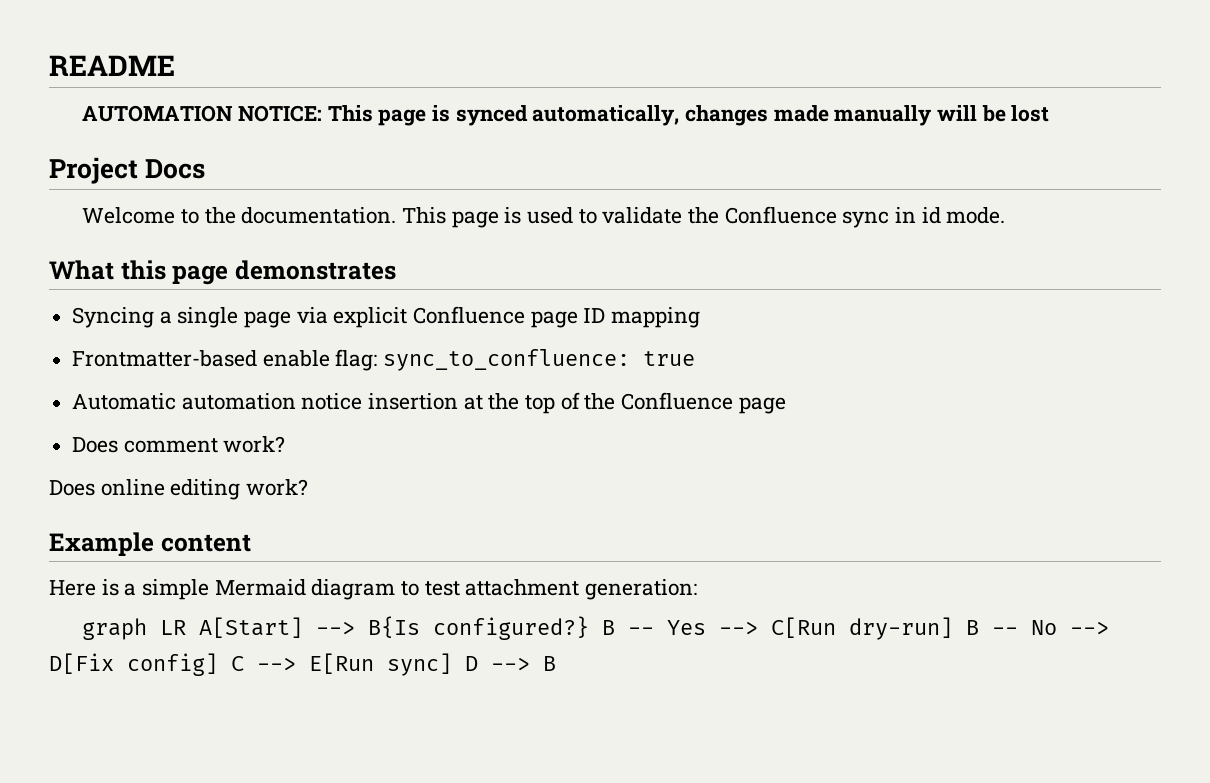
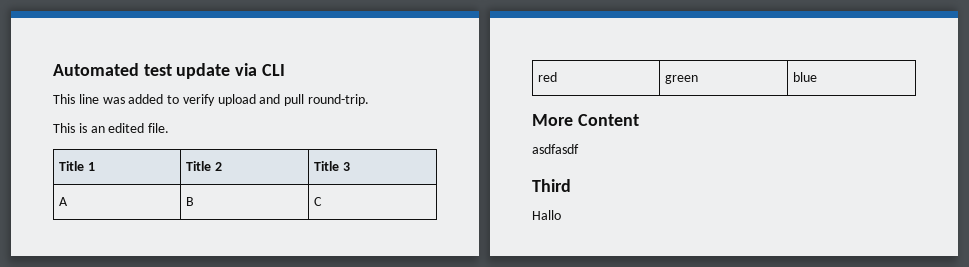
- README
- AUTOMATION NOTICE: This page is synced automatically, changes made manually will be lost
- Project Docs
- Welcome to the documentation. This page is used to validate the Confluence sync in id mode.
- What this page demonstrates
- Syncing a single page via explicit Confluence page ID mapping
- Frontmatter-based enable flag: sync_to_confluence: true
- Automatic automation notice insertion at the top of the Confluence page
- Does comment work?
- Does online editing work?
- Example content
- Here is a simple Mermaid diagram to test attachment generation:
- graph LR A[Start] --> B{Is configured?} B -- Yes --> C[Run dry-run] B -- No --> D[Fix config] C --> E[Run sync] D --> B
+ Automated test update via CLI
+ This line was added to verify upload and pull round-trip.
+ This is an edited file.
+ Title 1 | Title 2 | Title 3
+ A | B | C
+ red | green | blue
+ More Content
+ asdfasdf
+ Third
+ Hallo

